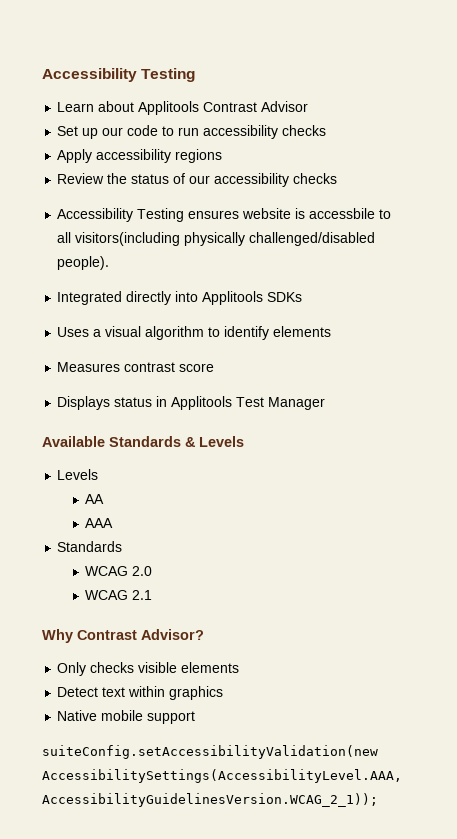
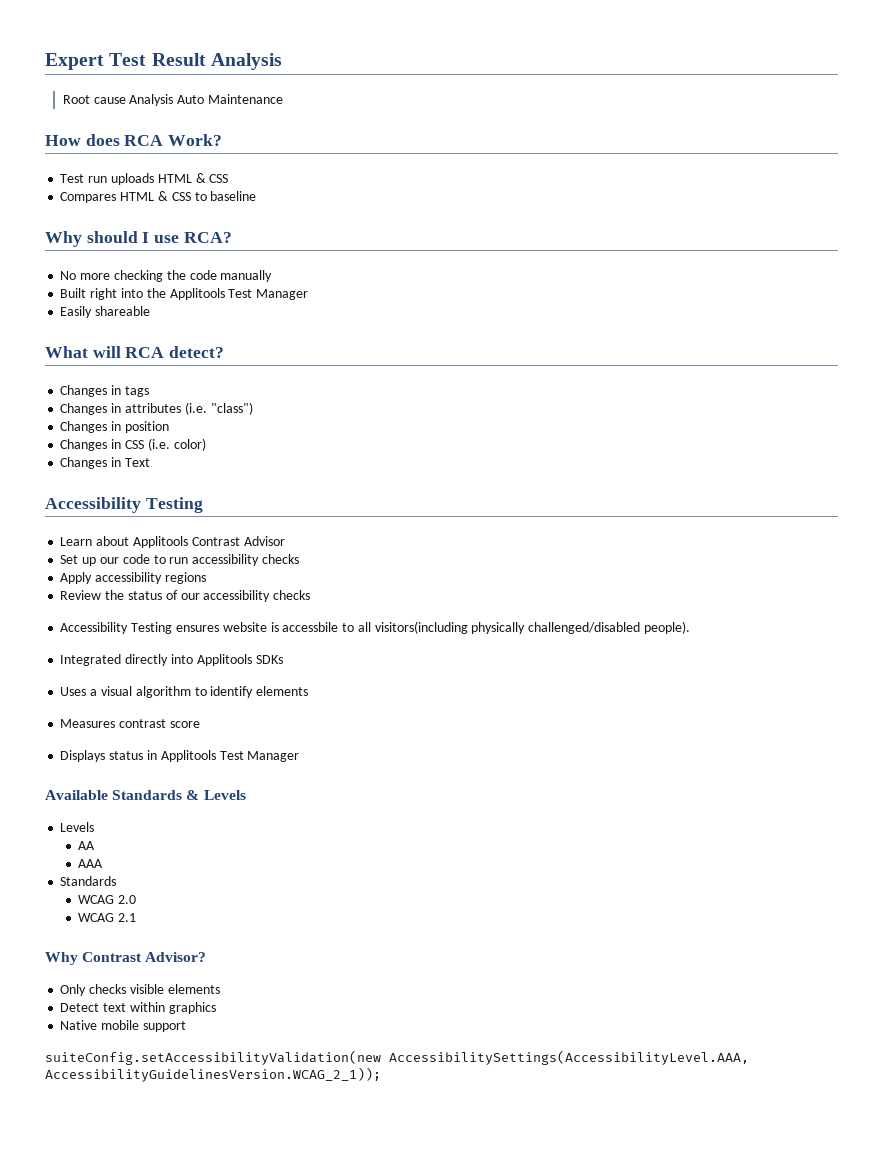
+ Expert Test Result Analysis
+ Root cause Analysis Auto Maintenance
+ How does RCA Work?
+ Test run uploads HTML & CSS
+ Compares HTML & CSS to baseline
+ Why should I use RCA?
+ No more checking the code manually
+ Built right into the Applitools Test Manager
+ Easily shareable
+ What will RCA detect?
+ Changes in tags
+ Changes in attributes (i.e. "class")
+ Changes in position
+ Changes in CSS (i.e. color)
+ Changes in Text

